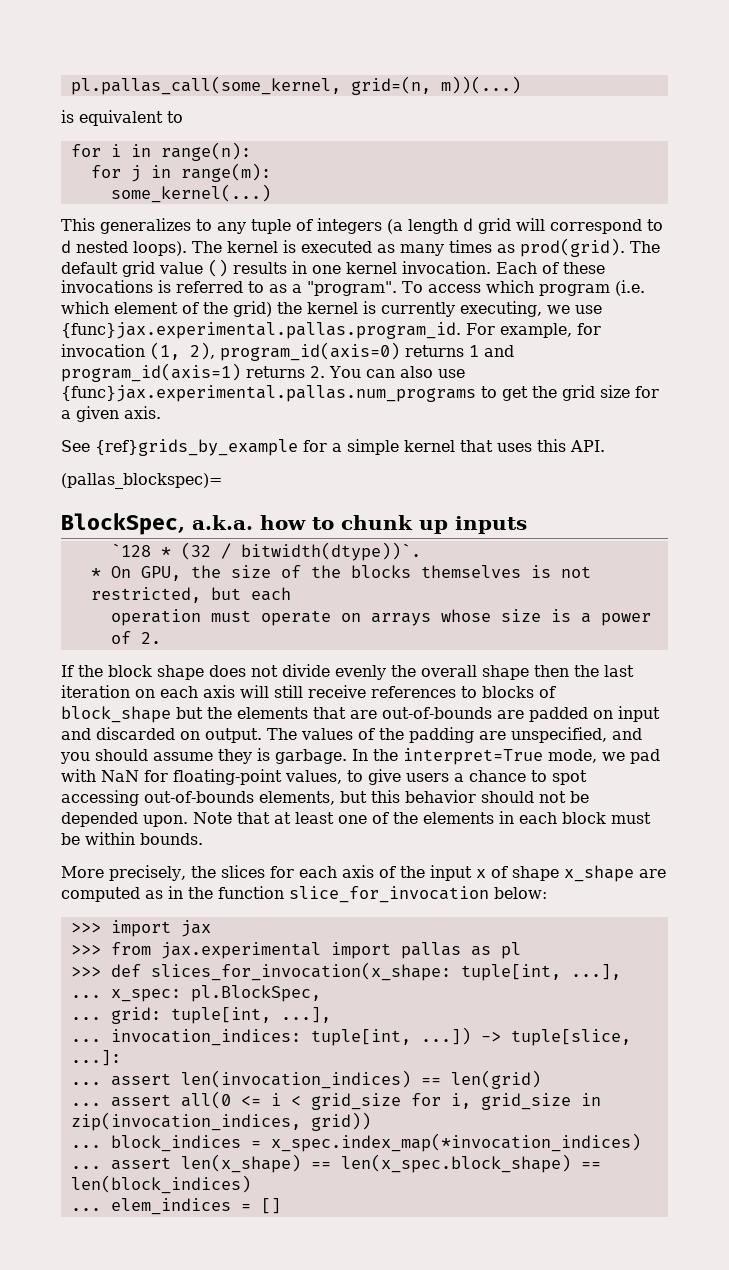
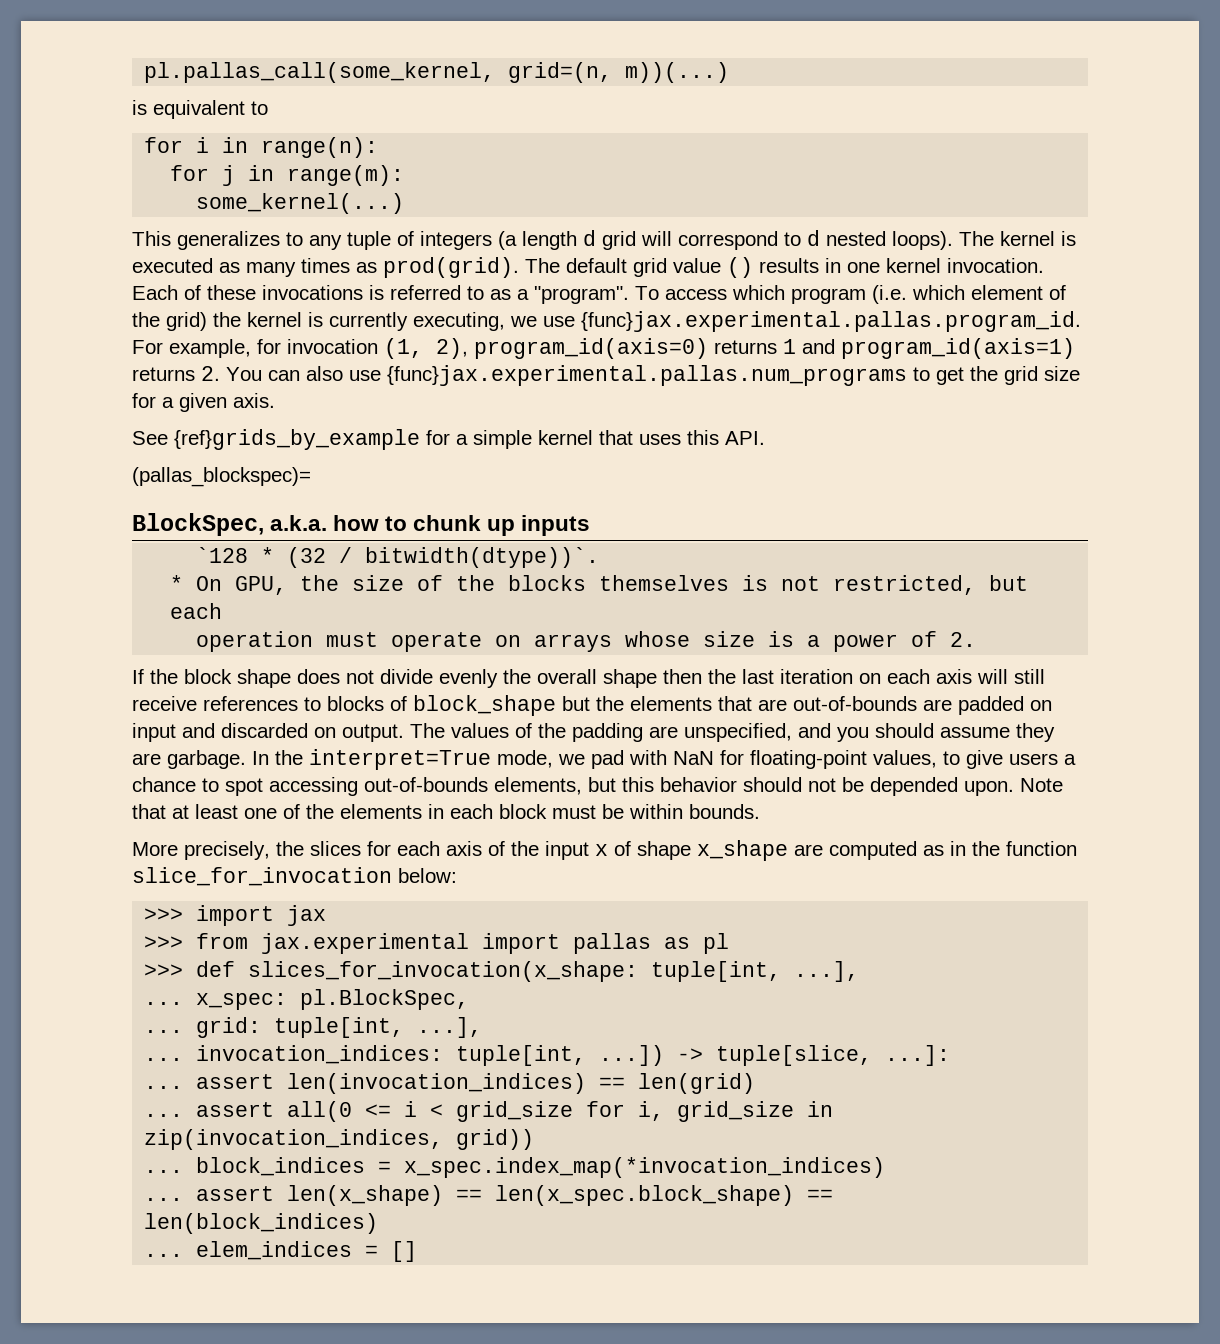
- The values of the padding are unspecified, and you should assume they is garbage.
+ The values of the padding are unspecified, and you should assume they are garbage.

